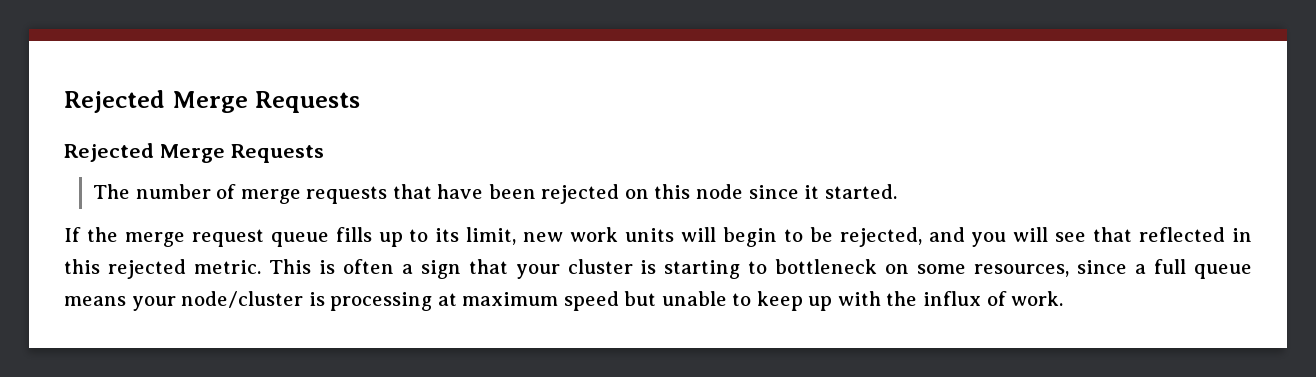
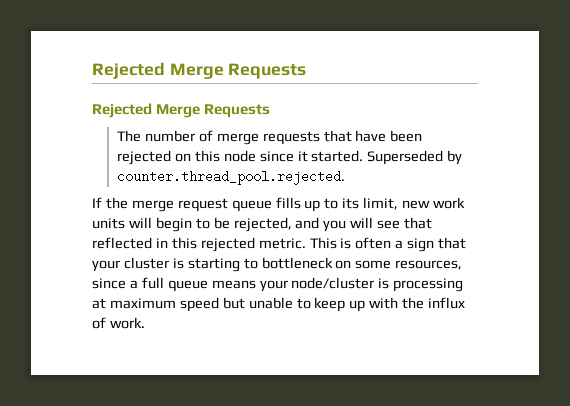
+ Superseded by counter.thread_pool.rejected.

